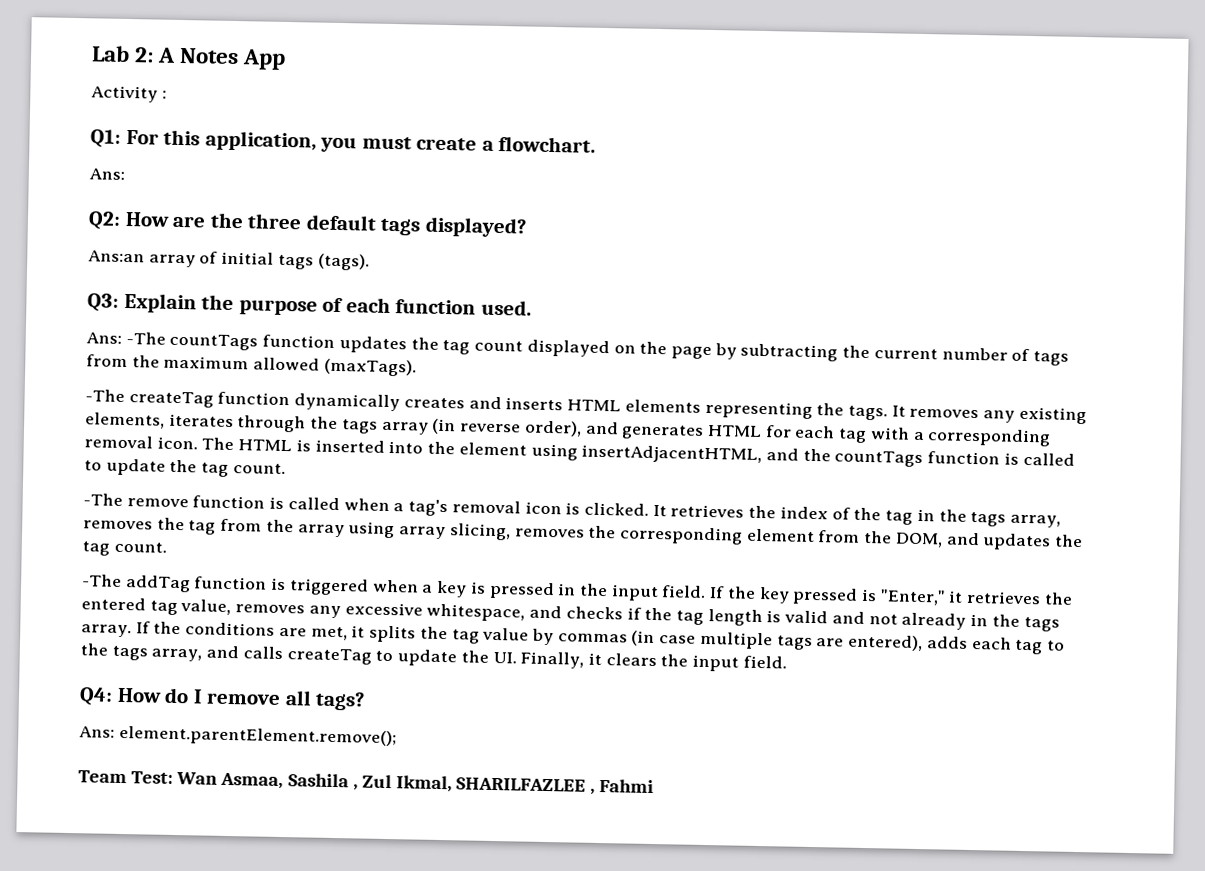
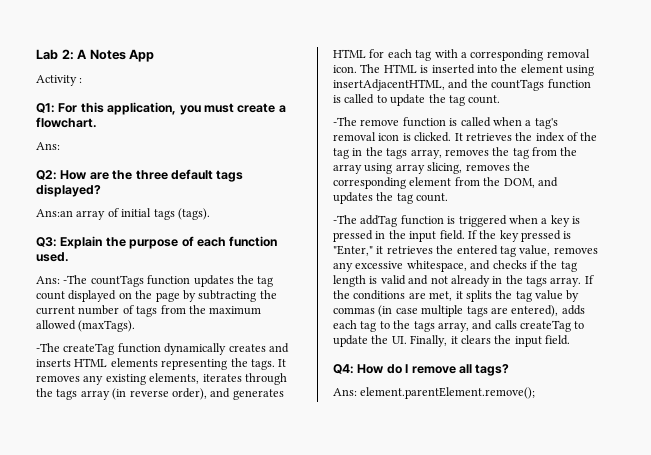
- Team Test: Wan Asmaa, Sashila , Zul Ikmal, SHARILFAZLEE , Fahmi

